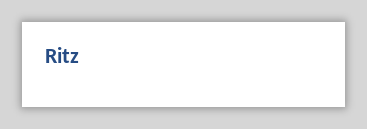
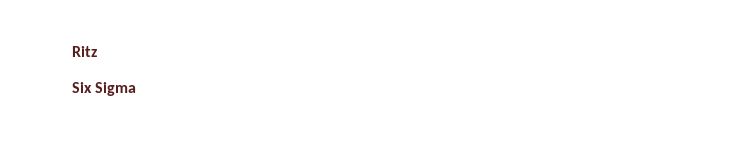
+ Six Sigma

